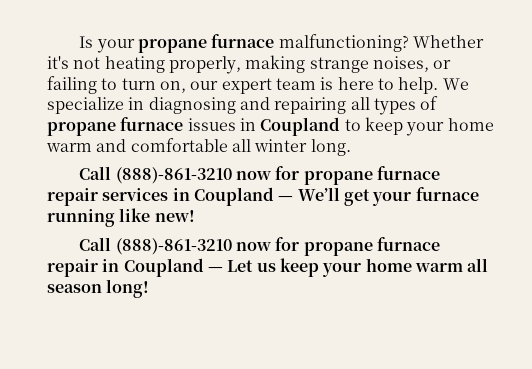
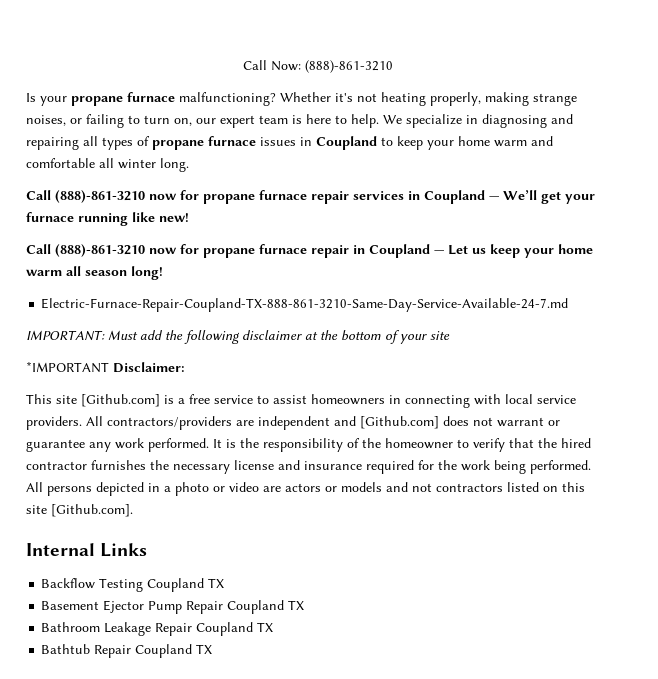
+ Call Now: (888)-861-3210
+ Electric-Furnace-Repair-Coupland-TX-888-861-3210-Same-Day-Service-Available-24-7.md
+ IMPORTANT: Must add the following disclaimer at the bottom of your site
+ *IMPORTANT Disclaimer:
+ This site [Github.com] is a free service to assist homeowners in connecting with local service providers. All contractors/providers are independent and [Github.com] does not warrant or guarantee any work performed. It is the responsibility of the homeowner to verify that the hired contractor furnishes the necessary license and insurance required for the work being performed. All persons depicted in a photo or video are actors or models and not contractors listed on this site [Github.com].
+ Internal Links
+ Backflow Testing Coupland TX
+ Basement Ejector Pump Repair Coupland TX
+ Bathroom Leakage Repair Coupland TX
+ Bathtub Repair Coupland TX

